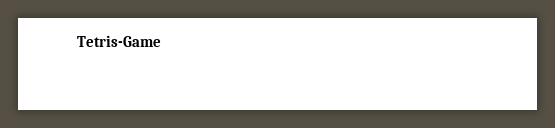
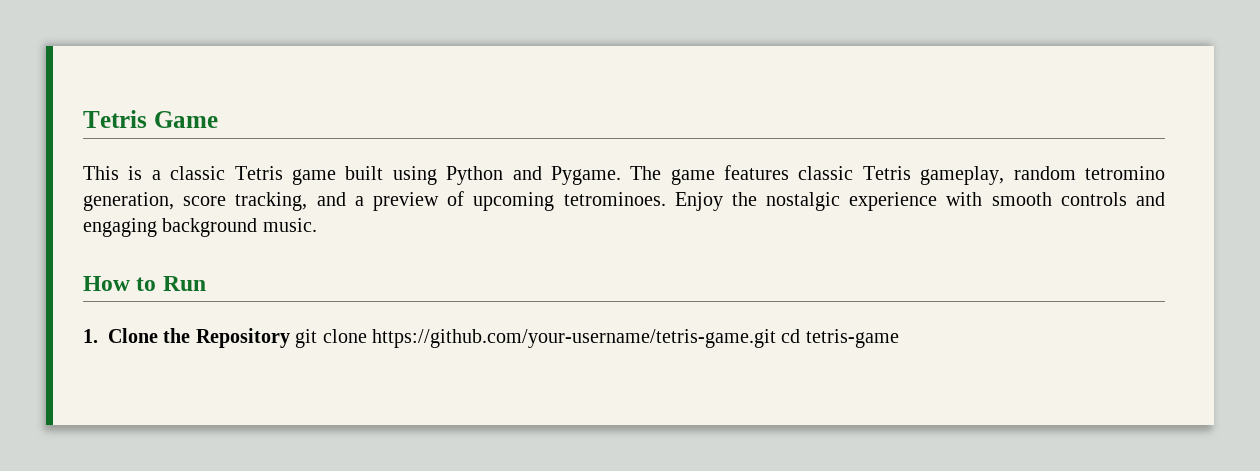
- Tetris-Game
+ Tetris Game
+ This is a classic Tetris game built using Python and Pygame. The game features classic Tetris gameplay, random tetromino generation, score tracking, and a preview of upcoming tetrominoes. Enjoy the nostalgic experience with smooth controls and engaging background music.
+ How to Run
+ 1. Clone the Repository git clone https://github.com/your-username/tetris-game.git cd tetris-game

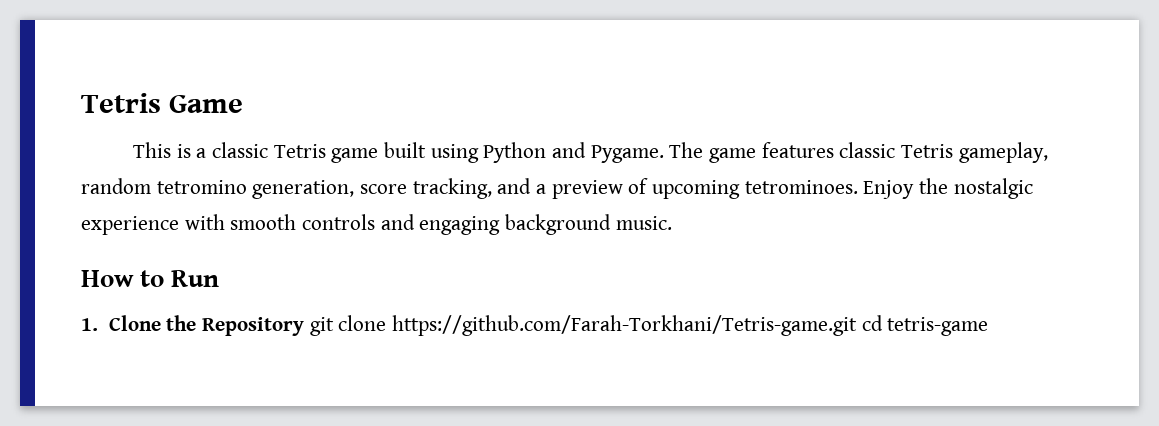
- 1. Clone the Repository git clone https://github.com/your-username/tetris-game.git cd tetris-game
+ 1. Clone the Repository git clone https://github.com/Farah-Torkhani/Tetris-game.git cd tetris-game

